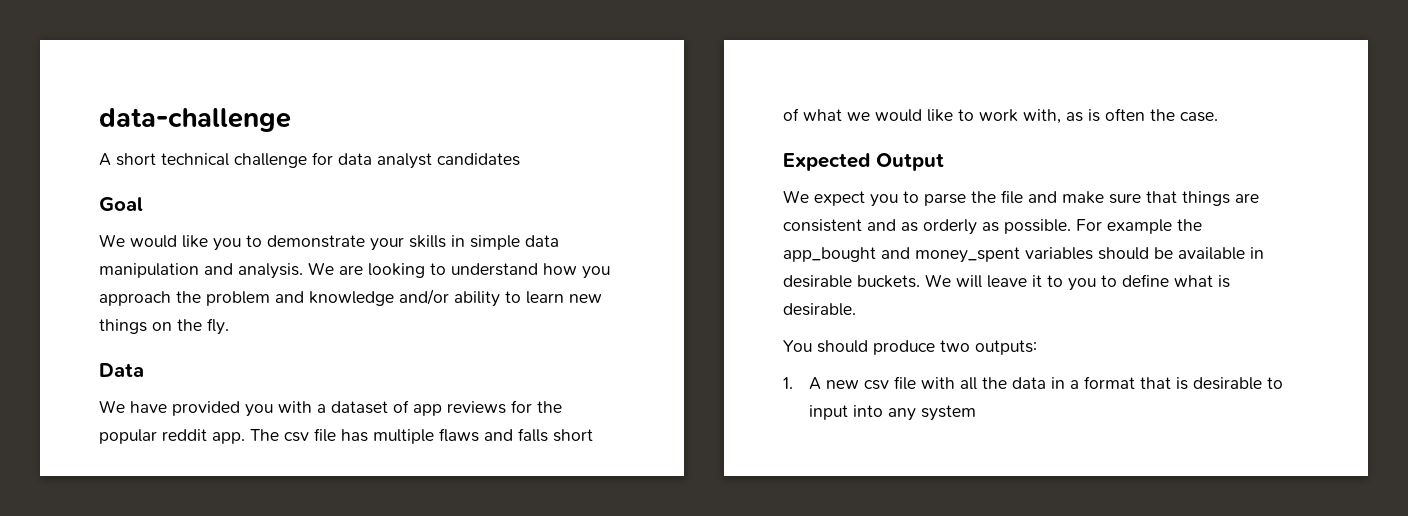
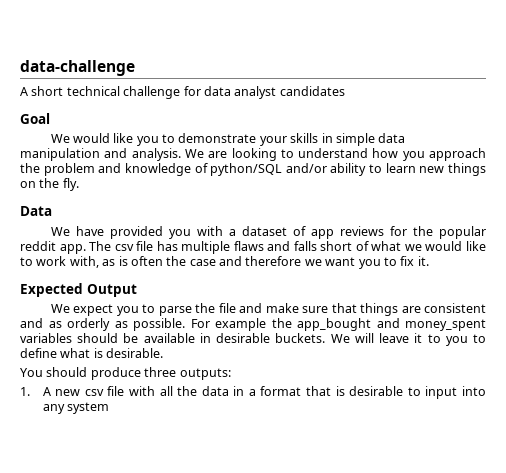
- We are looking to understand how you approach the problem and knowledge and/or ability to learn new things on the fly.
+ We are looking to understand how you approach the problem and knowledge of python/SQL and/or ability to learn new things on the fly.
- The csv file has multiple flaws and falls short of what we would like to work with, as is often the case.
+ The csv file has multiple flaws and falls short of what we would like to work with, as is often the case and therefore we want you to fix it.
- You should produce two outputs:
+ You should produce three outputs:

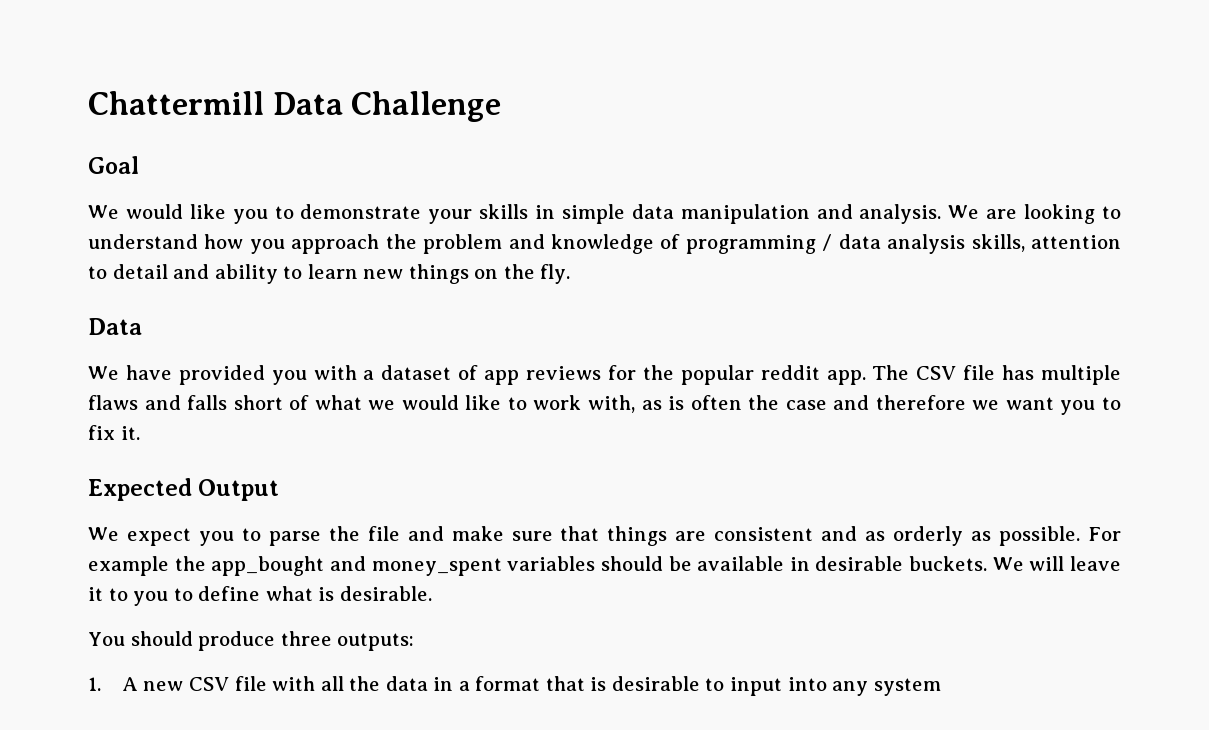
- data-challenge
- A short technical challenge for data analyst candidates
+ Chattermill Data Challenge
- We are looking to understand how you approach the problem and knowledge of python/SQL and/or ability to learn new things on the fly.
+ We are looking to understand how you approach the problem and knowledge of programming / data analysis skills, attention to detail and ability to learn new things on the fly.
- The csv file has multiple flaws and falls short of what we would like to work with, as is often the case and therefore we want you to fix it.
+ The CSV file has multiple flaws and falls short of what we would like to work with, as is often the case and therefore we want you to fix it.
- 1. A new csv file with all the data in a format that is desirable to input into any system
+ 1. A new CSV file with all the data in a format that is desirable to input into any system

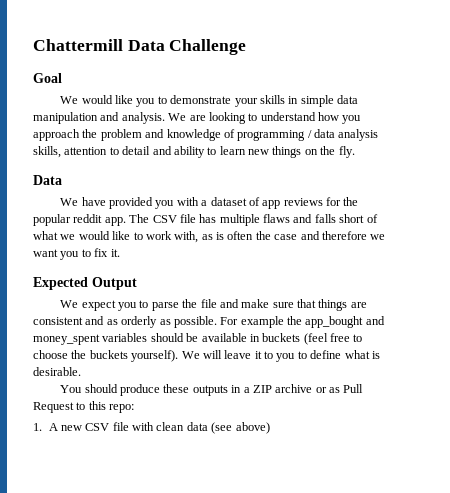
- For example the app_bought and money_spent variables should be available in desirable buckets.
+ For example the app_bought and money_spent variables should be available in buckets (feel free to choose the buckets yourself).
- You should produce three outputs:
+ You should produce these outputs in a ZIP archive or as Pull Request to this repo:
- 1. A new CSV file with all the data in a format that is desirable to input into any system
+ 1. A new CSV file with clean data (see above)

